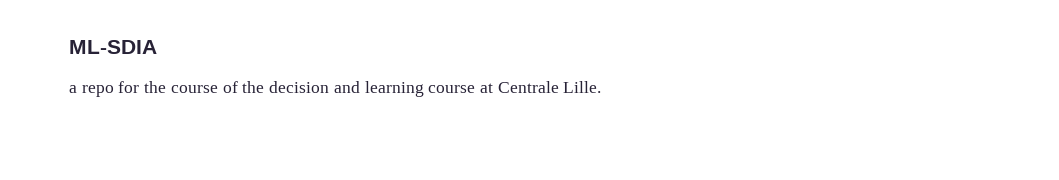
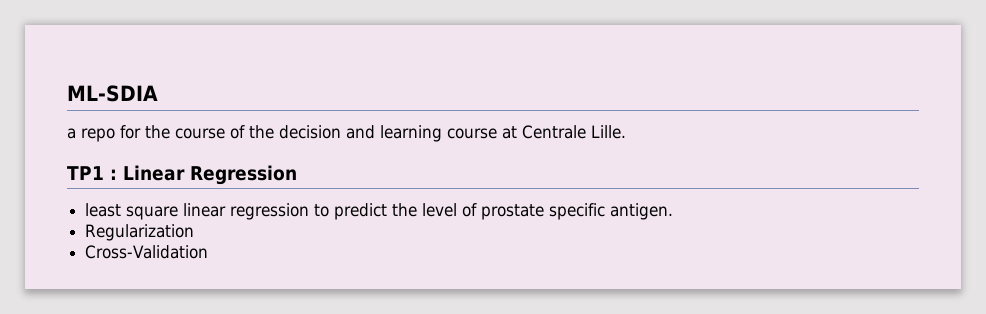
+ TP1 : Linear Regression
+ least square linear regression to predict the level of prostate specific antigen.
+ Regularization
+ Cross-Validation

